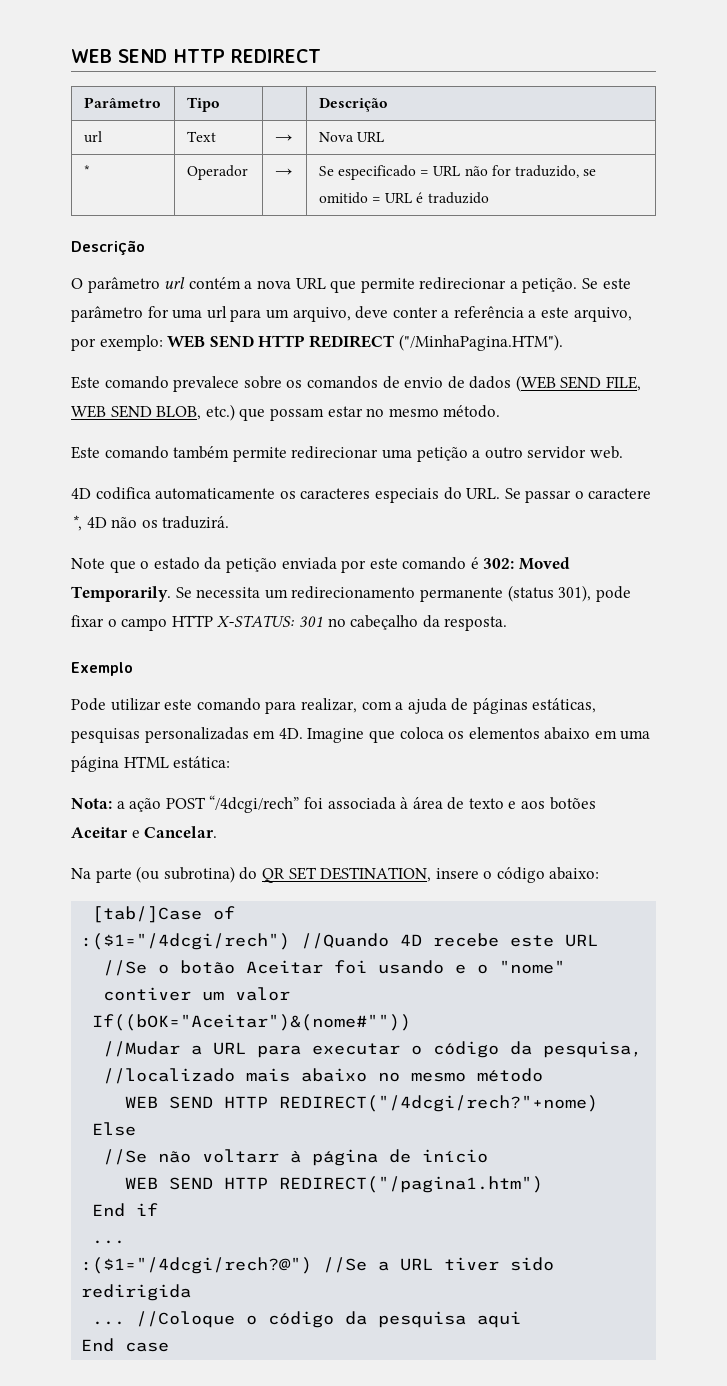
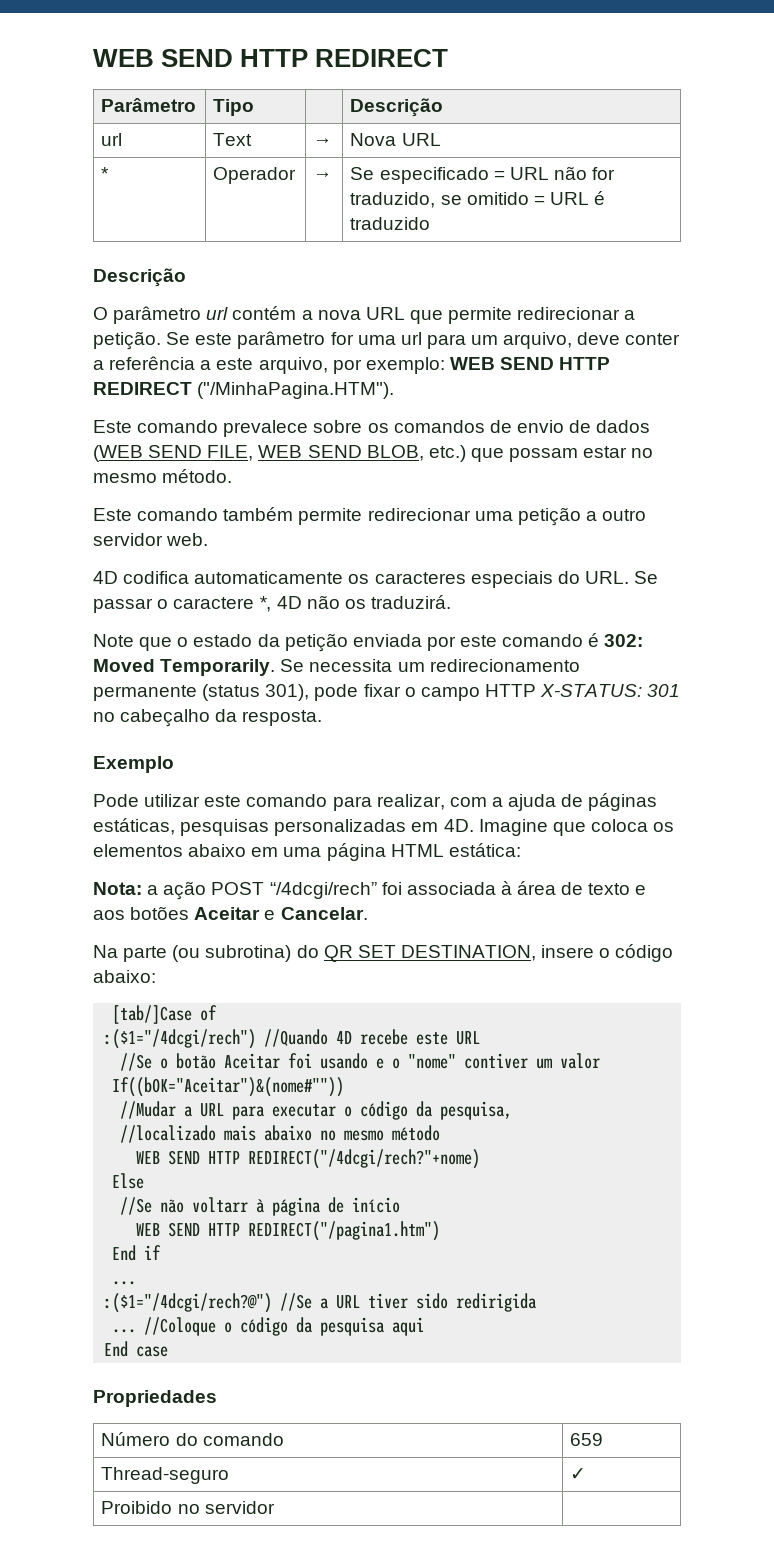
+ Propriedades
+ Número do comando | 659
+ Thread-seguro | ✓
+ Proibido no servidor |

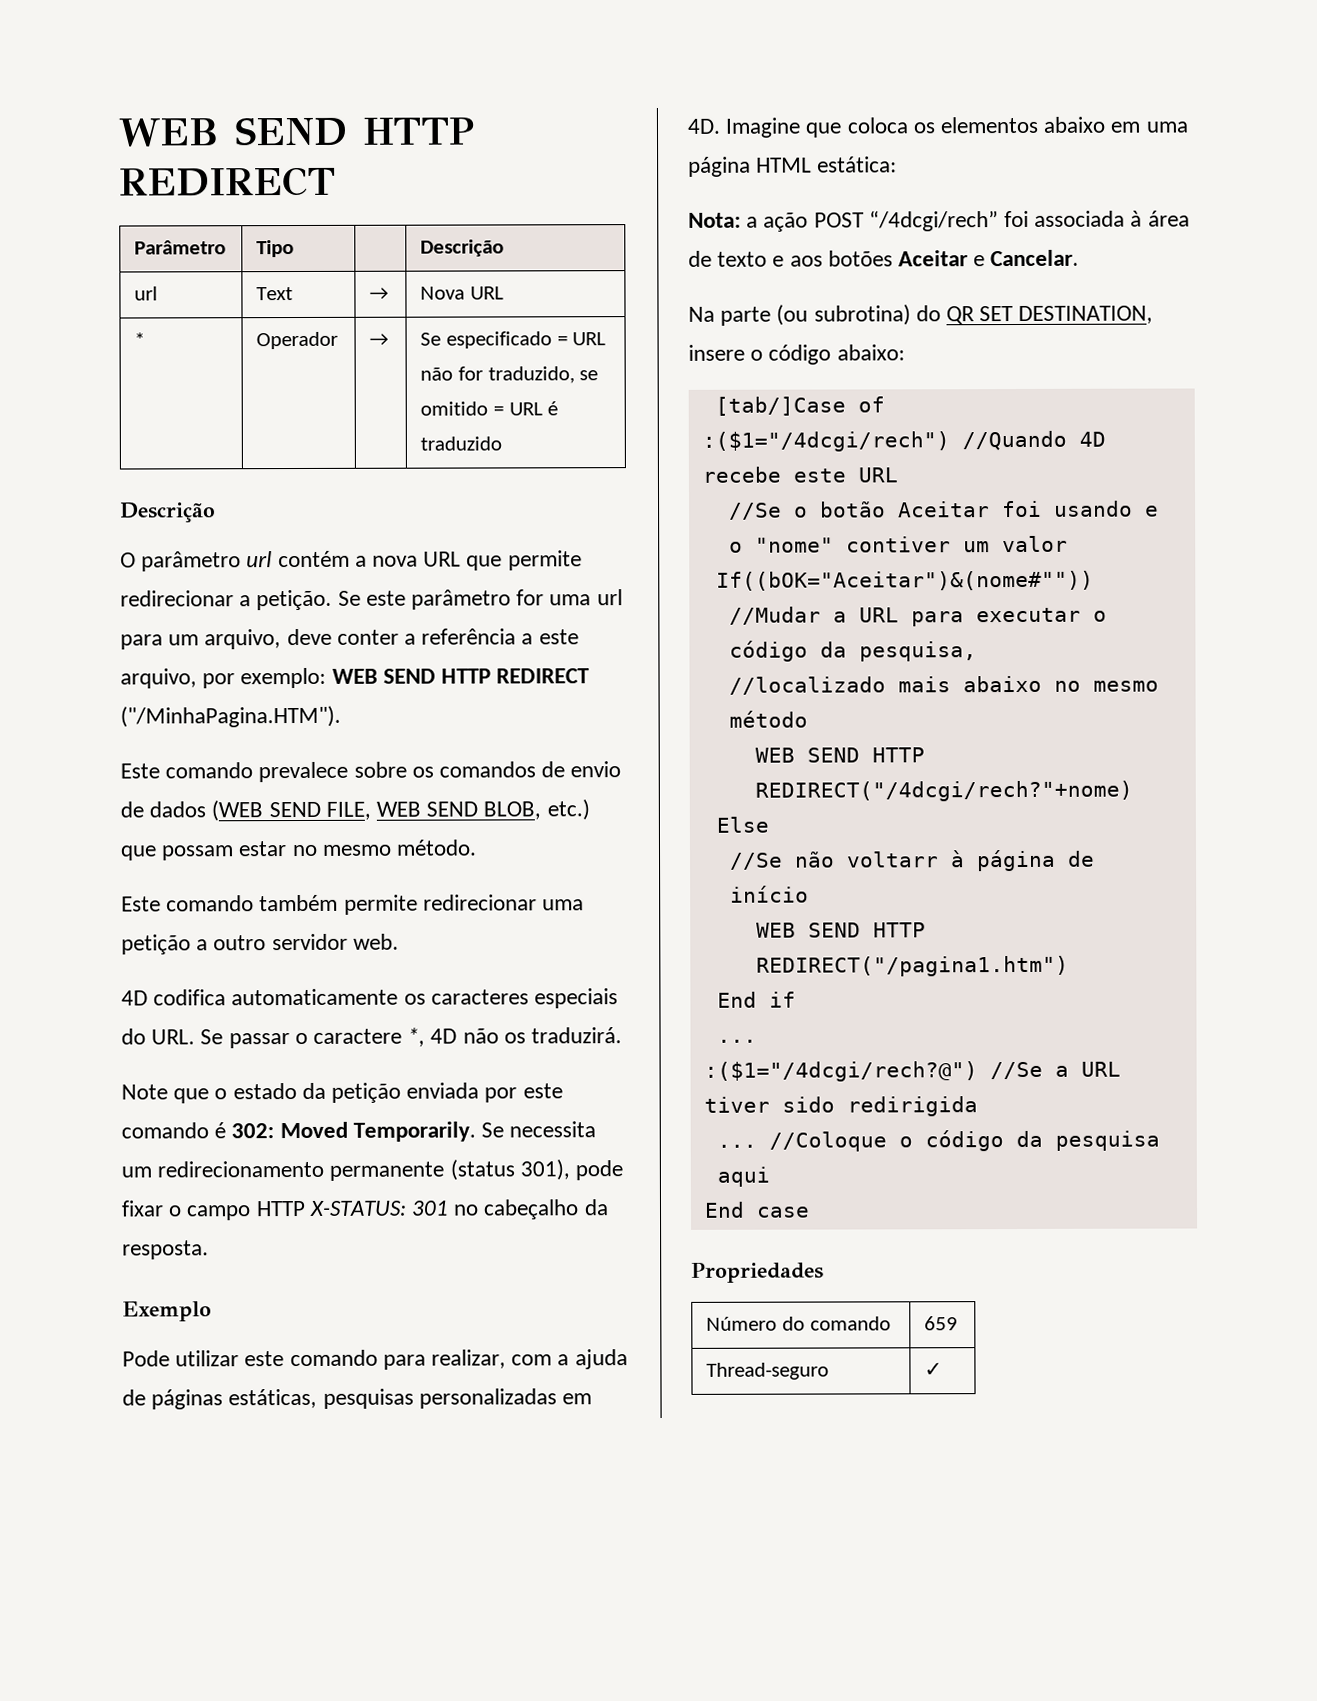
- Proibido no servidor |

